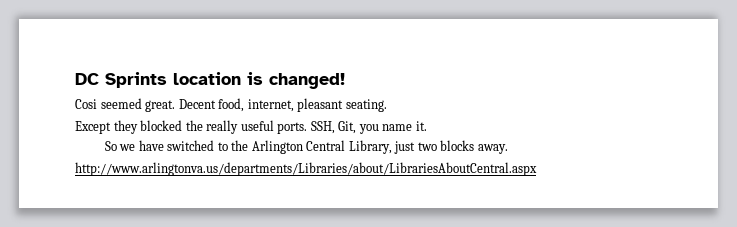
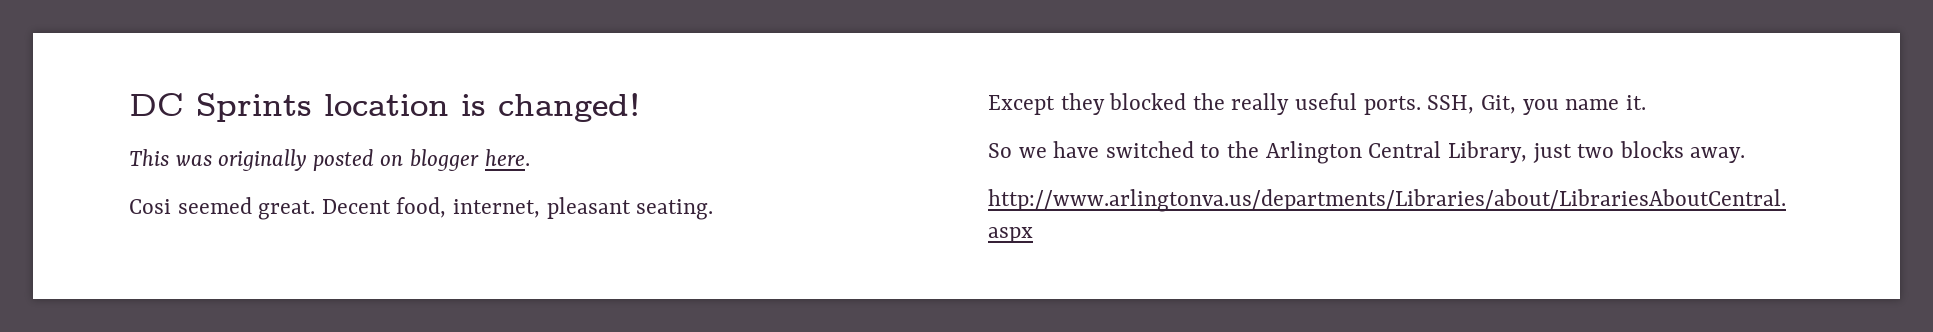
+ This was originally posted on blogger here.

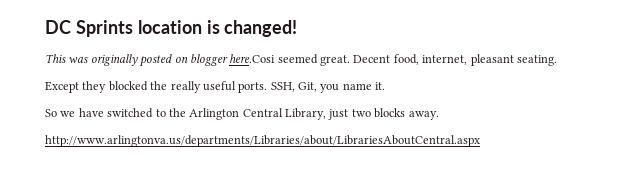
- This was originally posted on blogger here.
- Cosi seemed great.
+ This was originally posted on blogger here.Cosi seemed great.

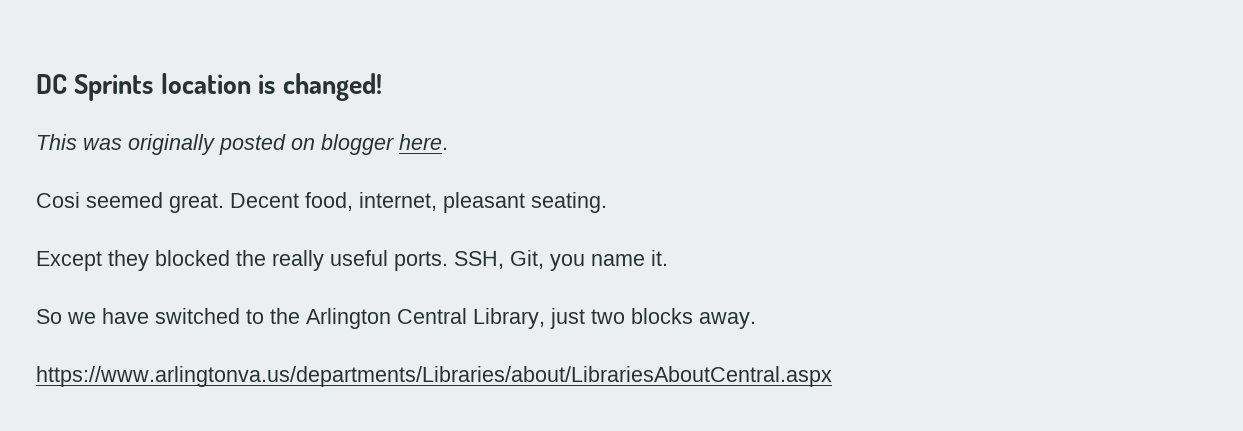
- This was originally posted on blogger here.Cosi seemed great.
+ This was originally posted on blogger here.
+ Cosi seemed great.
- http://www.arlingtonva.us/departments/Libraries/about/LibrariesAboutCentral.aspx
+ https://www.arlingtonva.us/departments/Libraries/about/LibrariesAboutCentral.aspx

